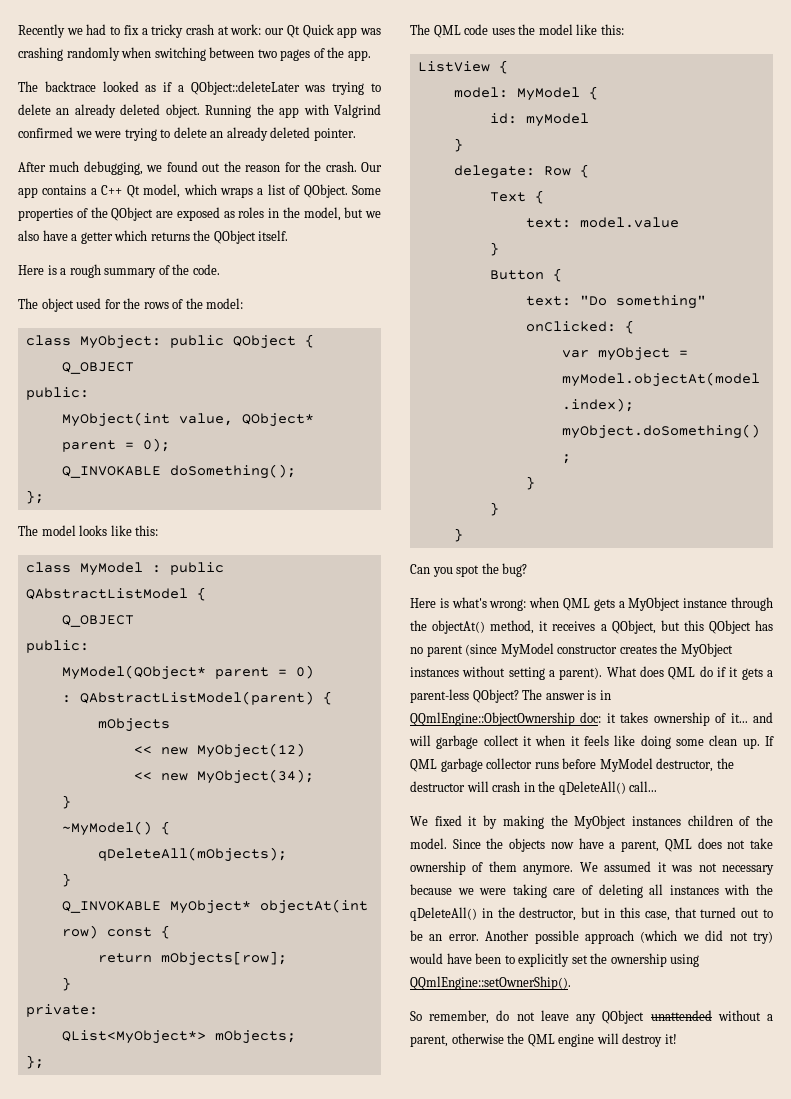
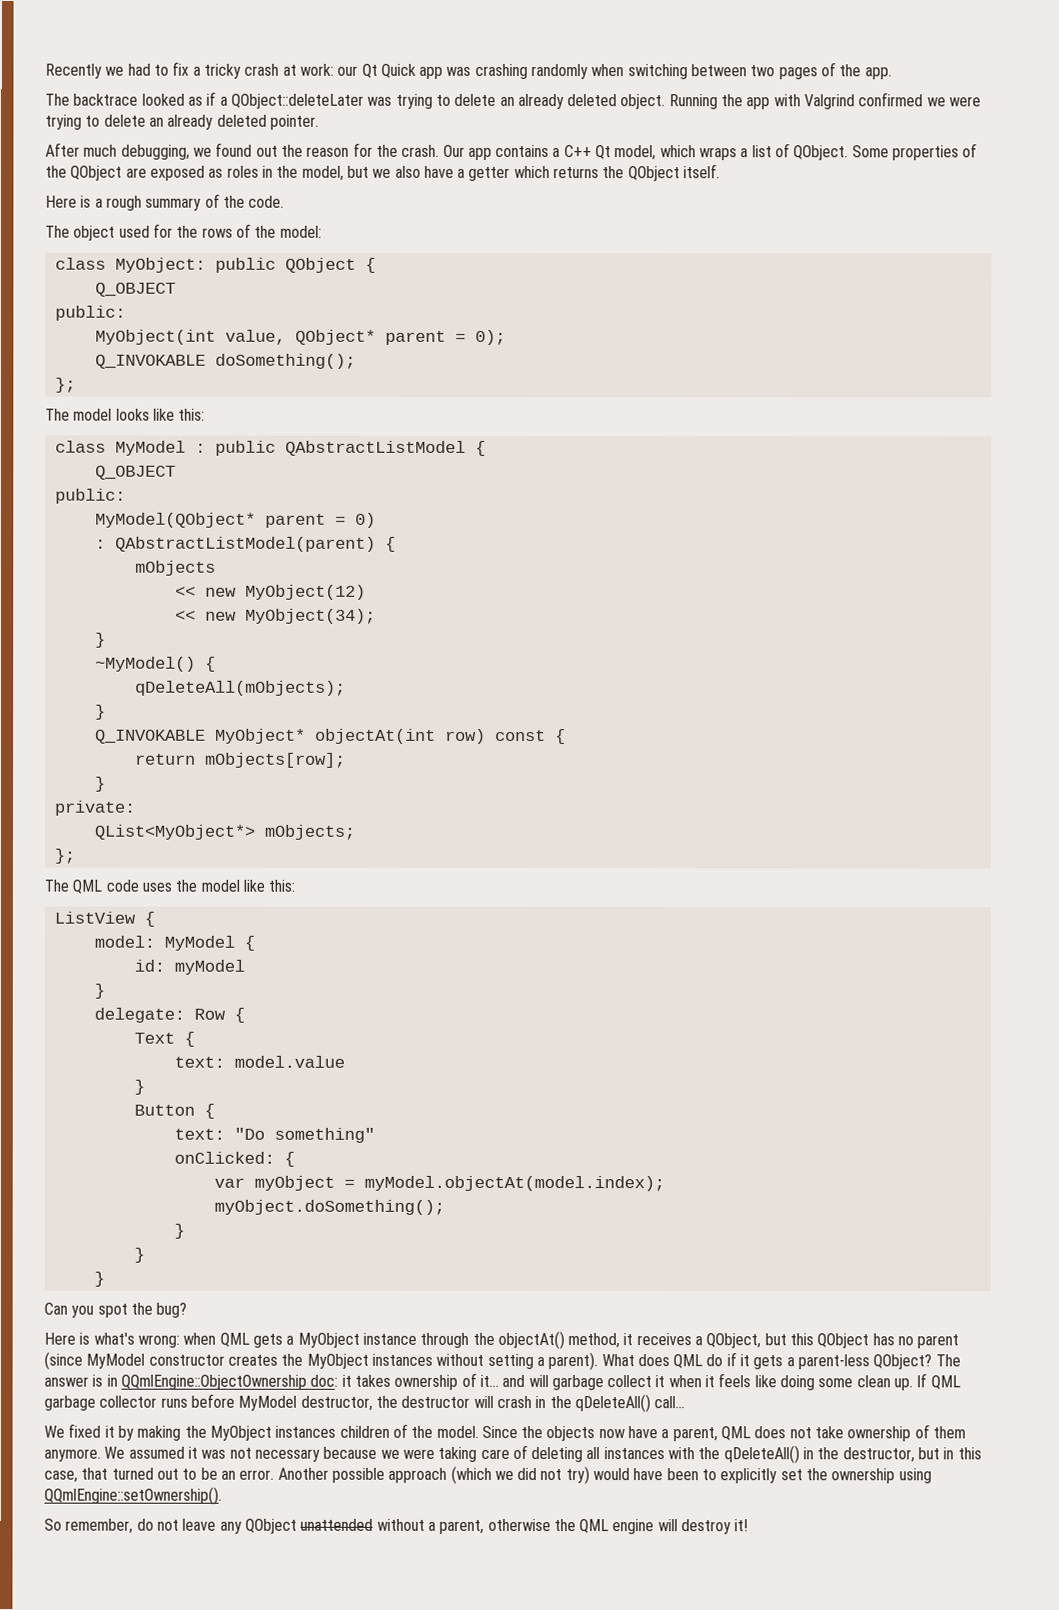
- Another possible approach (which we did not try) would have been to explicitly set the ownership using QQmlEngine::setOwnerShip().
+ Another possible approach (which we did not try) would have been to explicitly set the ownership using QQmlEngine::setOwnership().

